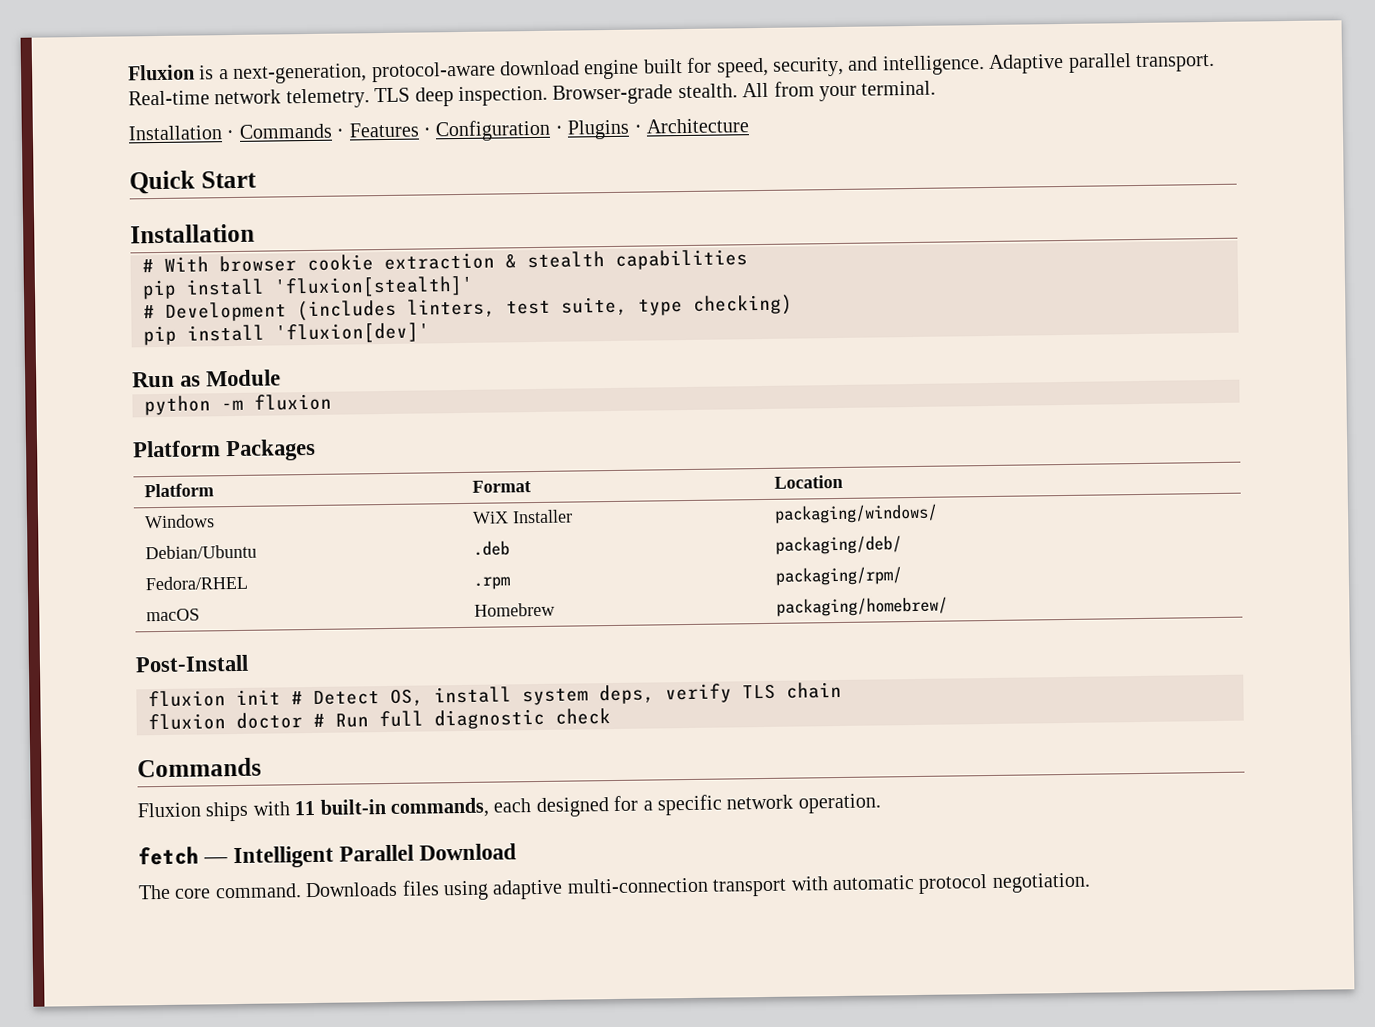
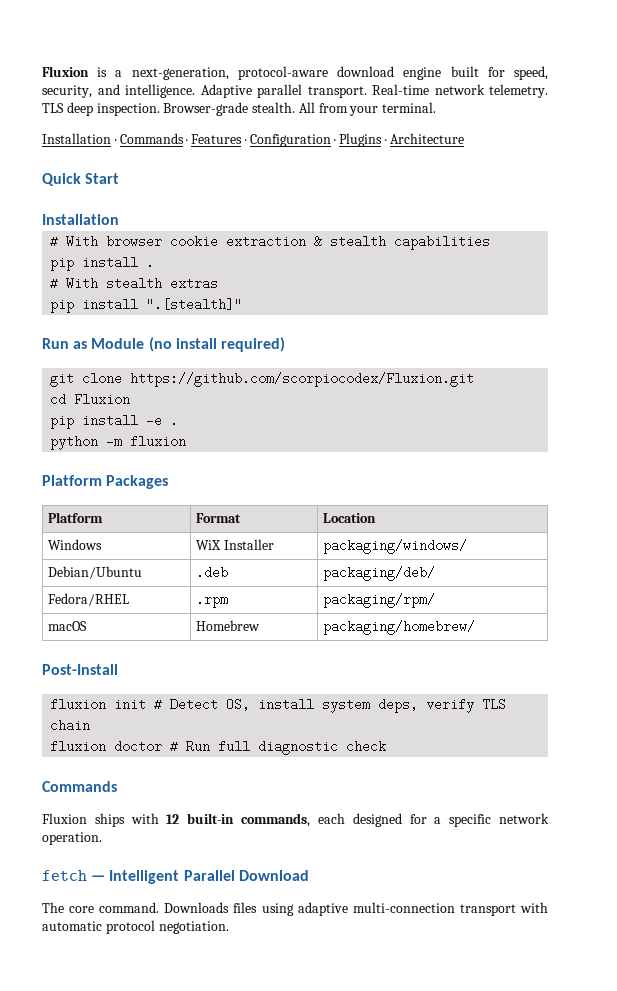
- pip install 'fluxion[stealth]'
- # Development (includes linters, test suite, type checking)
- pip install 'fluxion[dev]'
+ pip install .
+ # With stealth extras
+ pip install ".[stealth]"
- Run as Module
+ Run as Module (no install required)
+ git clone https://github.com/scorpiocodex/Fluxion.git
+ cd Fluxion
+ pip install -e .
- Fluxion ships with 11 built-in commands, each designed for a specific network operation.
+ Fluxion ships with 12 built-in commands, each designed for a specific network operation.

